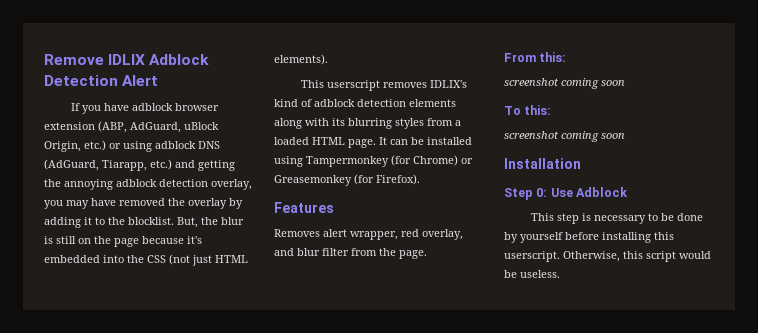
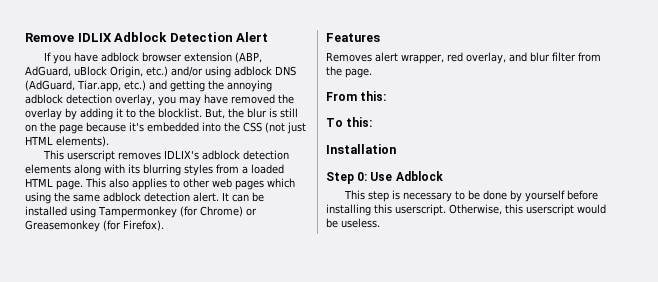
- If you have adblock browser extension (ABP, AdGuard, uBlock Origin, etc.) or using adblock DNS (AdGuard, Tiarapp, etc.) and getting the annoying adblock detection overlay, you may have removed the overlay by adding it to the blocklist.
+ If you have adblock browser extension (ABP, AdGuard, uBlock Origin, etc.) and/or using adblock DNS (AdGuard, Tiar.app, etc.) and getting the annoying adblock detection overlay, you may have removed the overlay by adding it to the blocklist.
- This userscript removes IDLIX's kind of adblock detection elements along with its blurring styles from a loaded HTML page.
+ This userscript removes IDLIX's adblock detection elements along with its blurring styles from a loaded HTML page.
+ This also applies to other web pages which using the same adblock detection alert.
  From this:
- screenshot coming soon
  To this:
- screenshot coming soon
- Otherwise, this script would be useless.
+ Otherwise, this userscript would be useless.

